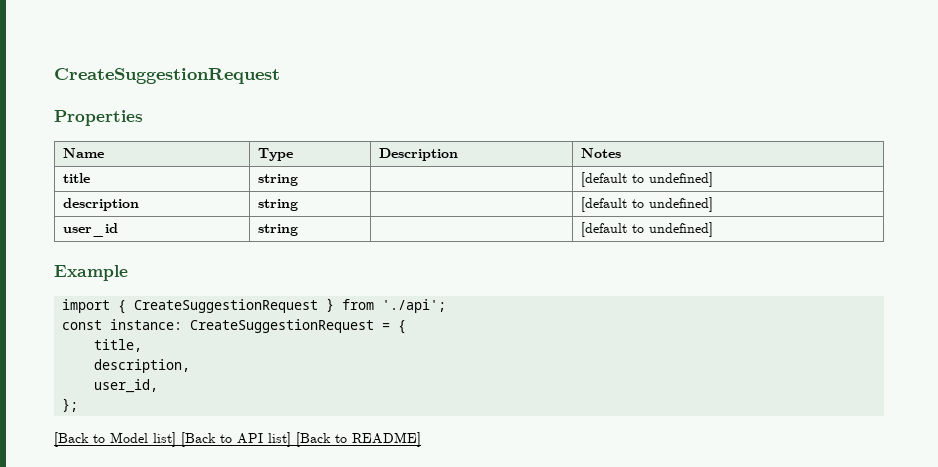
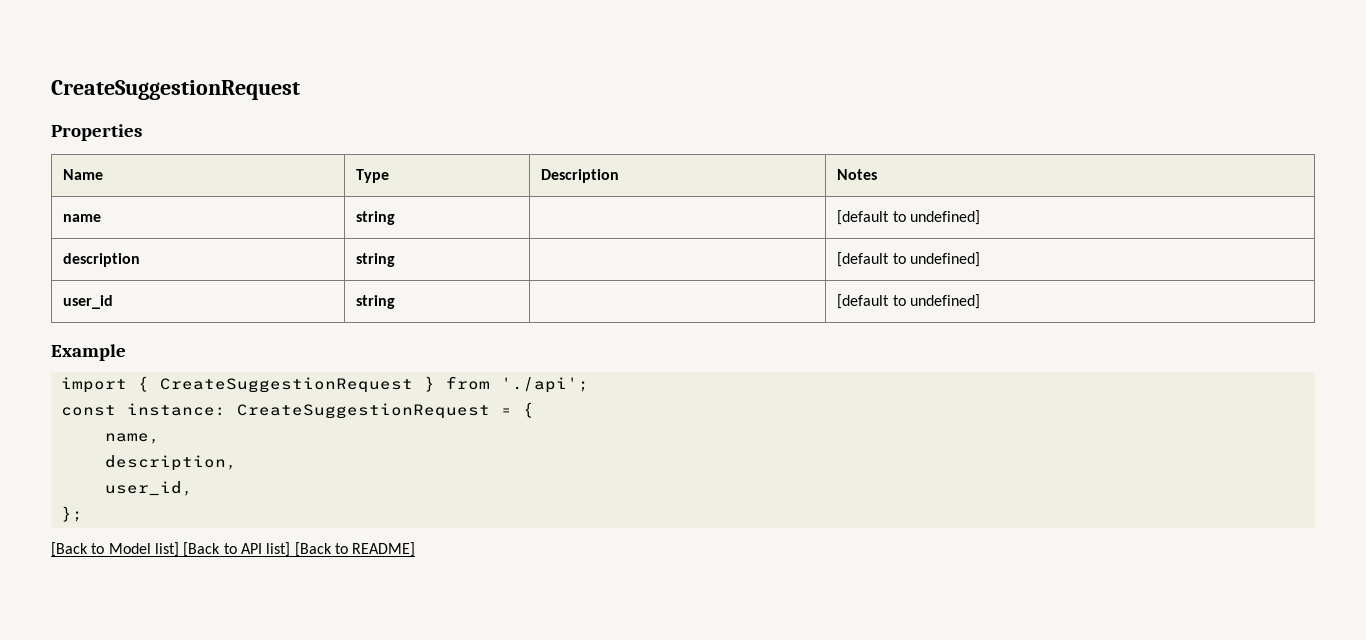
- title | string | | [default to undefined]
+ name | string | | [default to undefined]
- title,
+ name,

